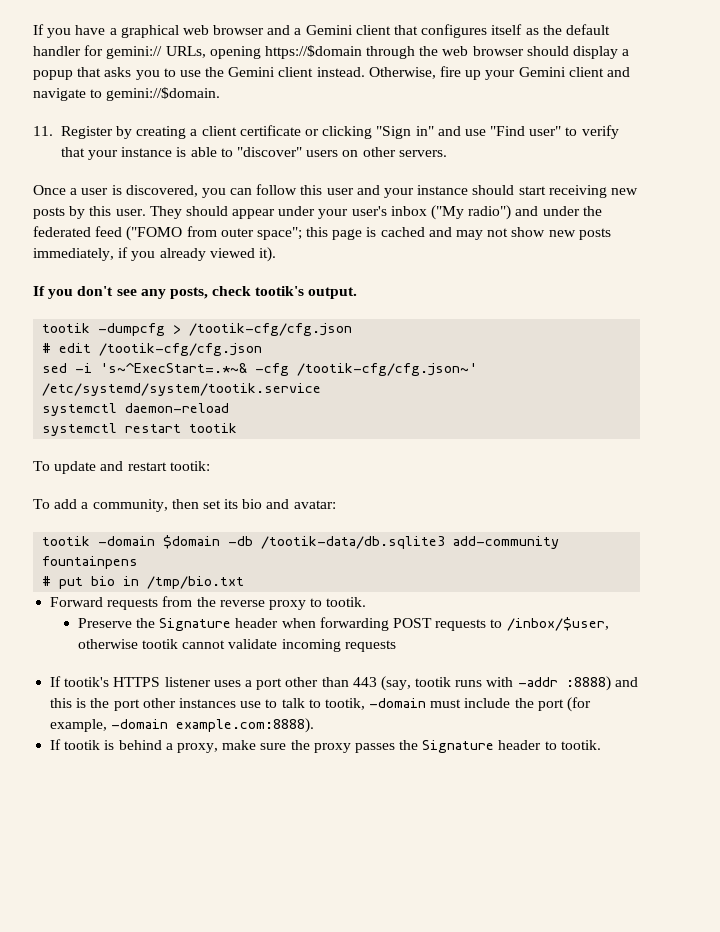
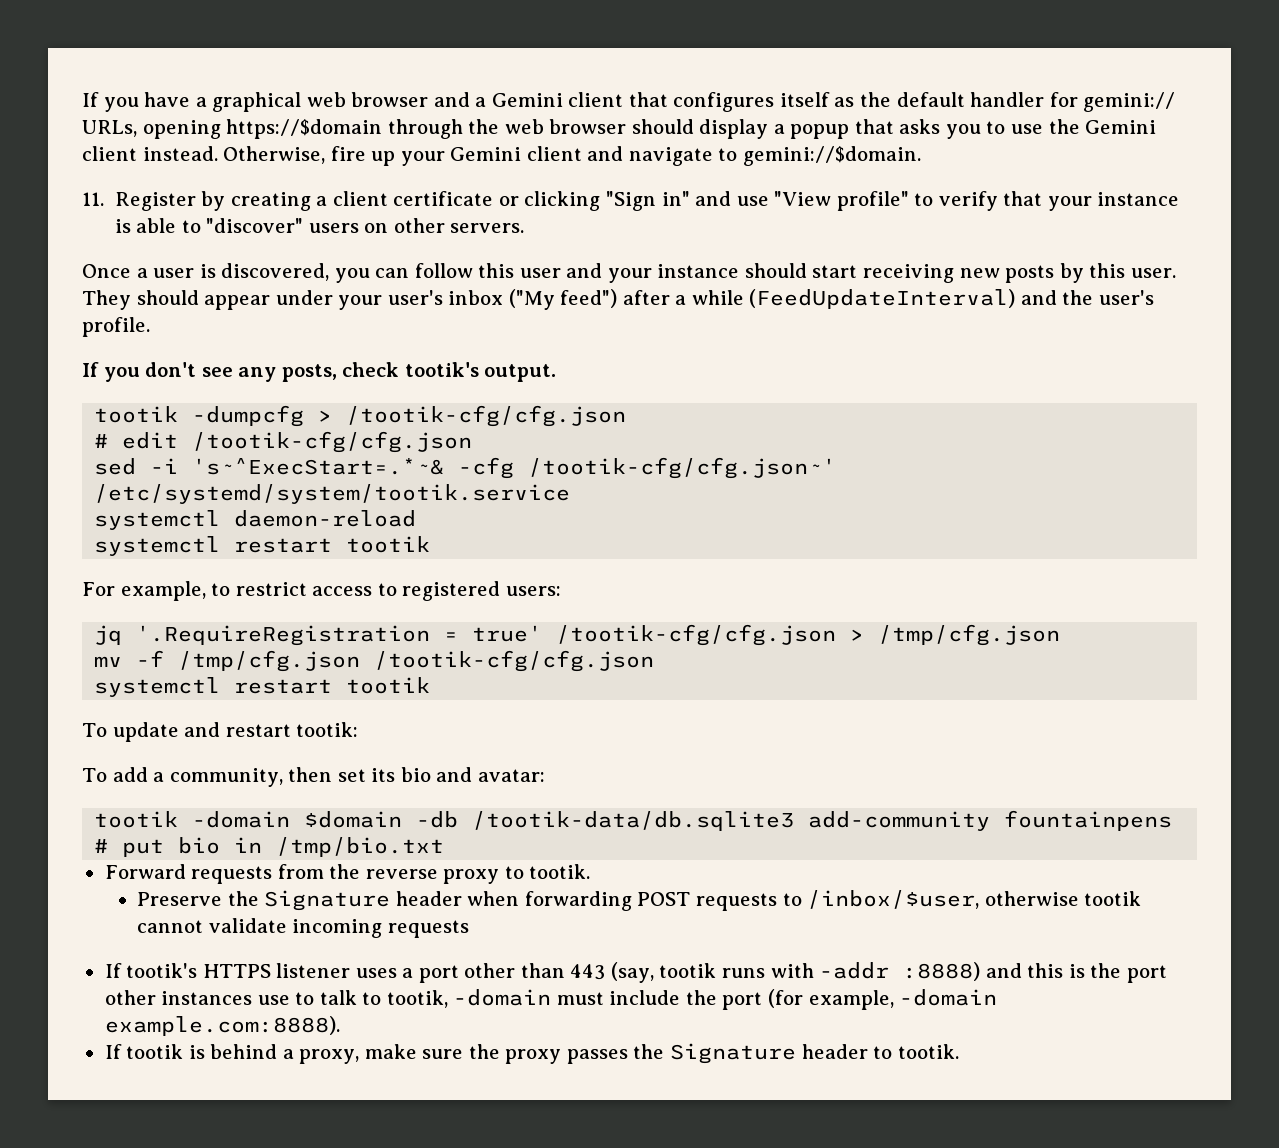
- 11. Register by creating a client certificate or clicking "Sign in" and use "Find user" to verify that your instance is able to "discover" users on other servers.
+ 11. Register by creating a client certificate or clicking "Sign in" and use "View profile" to verify that your instance is able to "discover" users on other servers.
- They should appear under your user's inbox ("My radio") and under the federated feed ("FOMO from outer space"; this page is cached and may not show new posts immediately, if you already viewed it).
+ They should appear under your user's inbox ("My feed") after a while (FeedUpdateInterval) and the user's profile.
+ For example, to restrict access to registered users:
+ jq '.RequireRegistration = true' /tootik-cfg/cfg.json > /tmp/cfg.json
+ mv -f /tmp/cfg.json /tootik-cfg/cfg.json
+ systemctl restart tootik

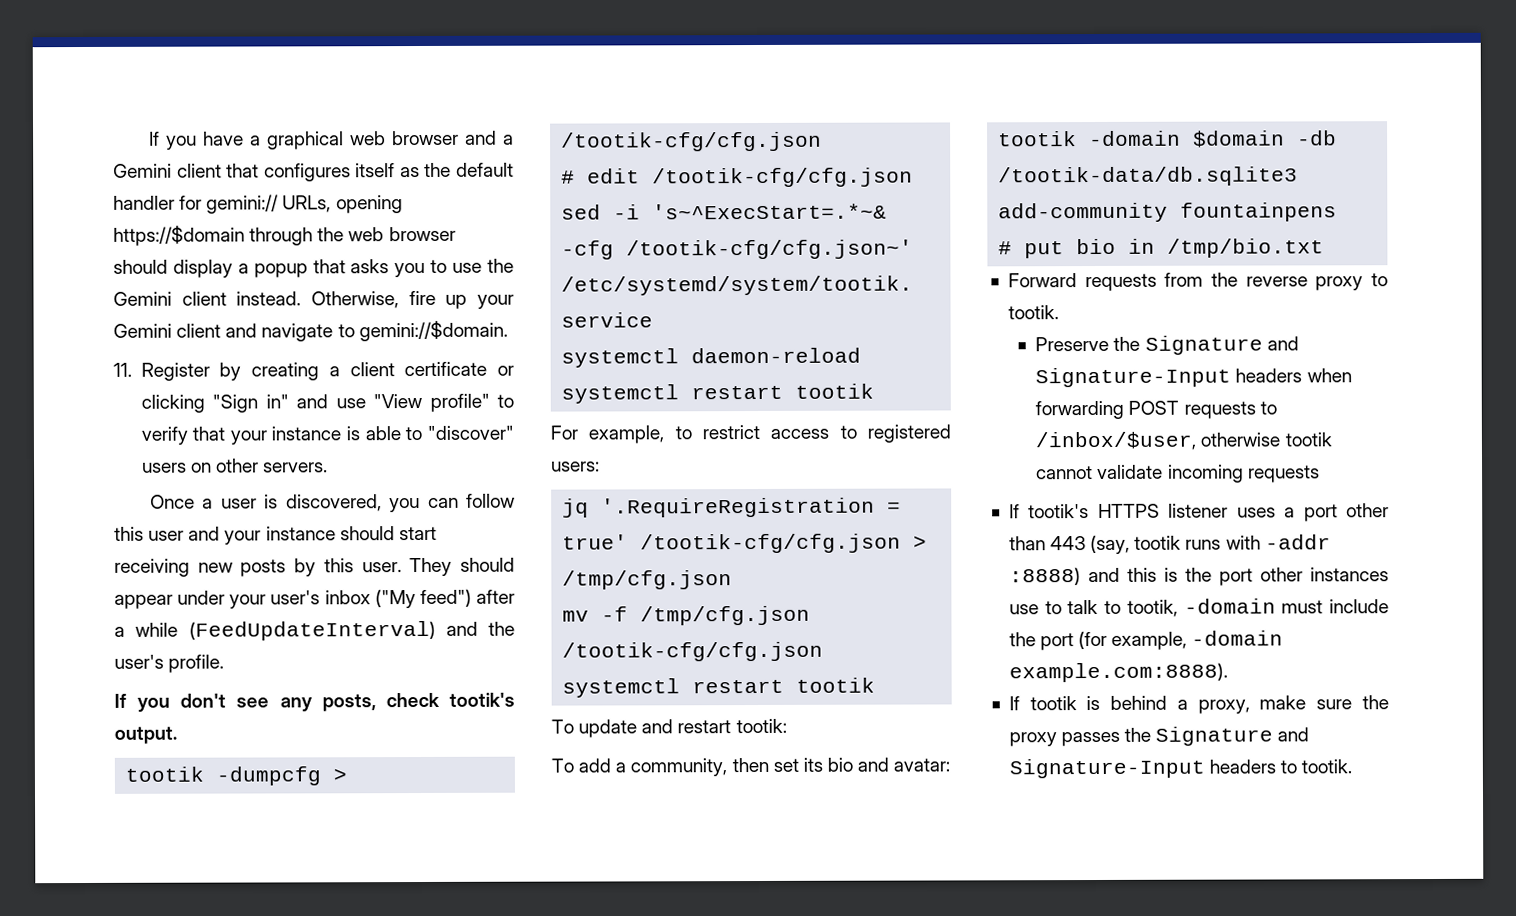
- Preserve the Signature header when forwarding POST requests to /inbox/$user, otherwise tootik cannot validate incoming requests
+ Preserve the Signature and Signature-Input headers when forwarding POST requests to /inbox/$user, otherwise tootik cannot validate incoming requests
- If tootik is behind a proxy, make sure the proxy passes the Signature header to tootik.
+ If tootik is behind a proxy, make sure the proxy passes the Signature and Signature-Input headers to tootik.

